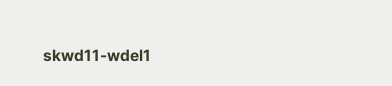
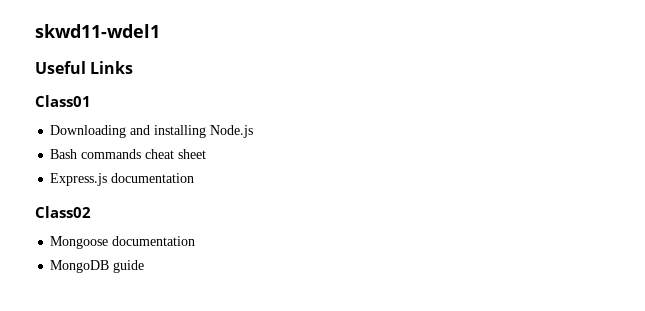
+ Useful Links
+ Class01
+ Downloading and installing Node.js
+ Bash commands cheat sheet
+ Express.js documentation
+ Class02
+ Mongoose documentation
+ MongoDB guide

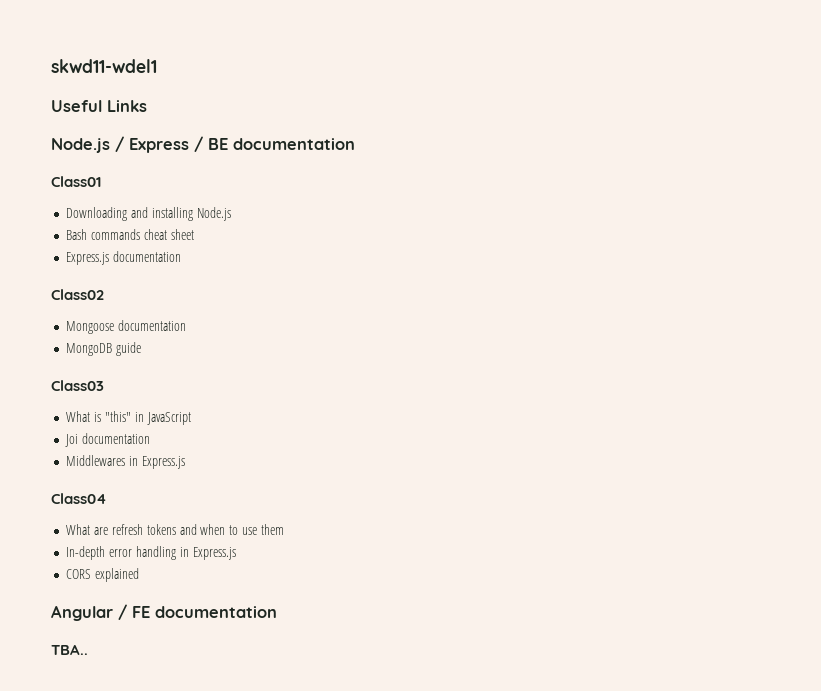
+ Node.js / Express / BE documentation
+ Class03
+ What is "this" in JavaScript
+ Joi documentation
+ Middlewares in Express.js
+ Class04
+ What are refresh tokens and when to use them
+ In-depth error handling in Express.js
+ CORS explained
+ Angular / FE documentation
+ TBA..

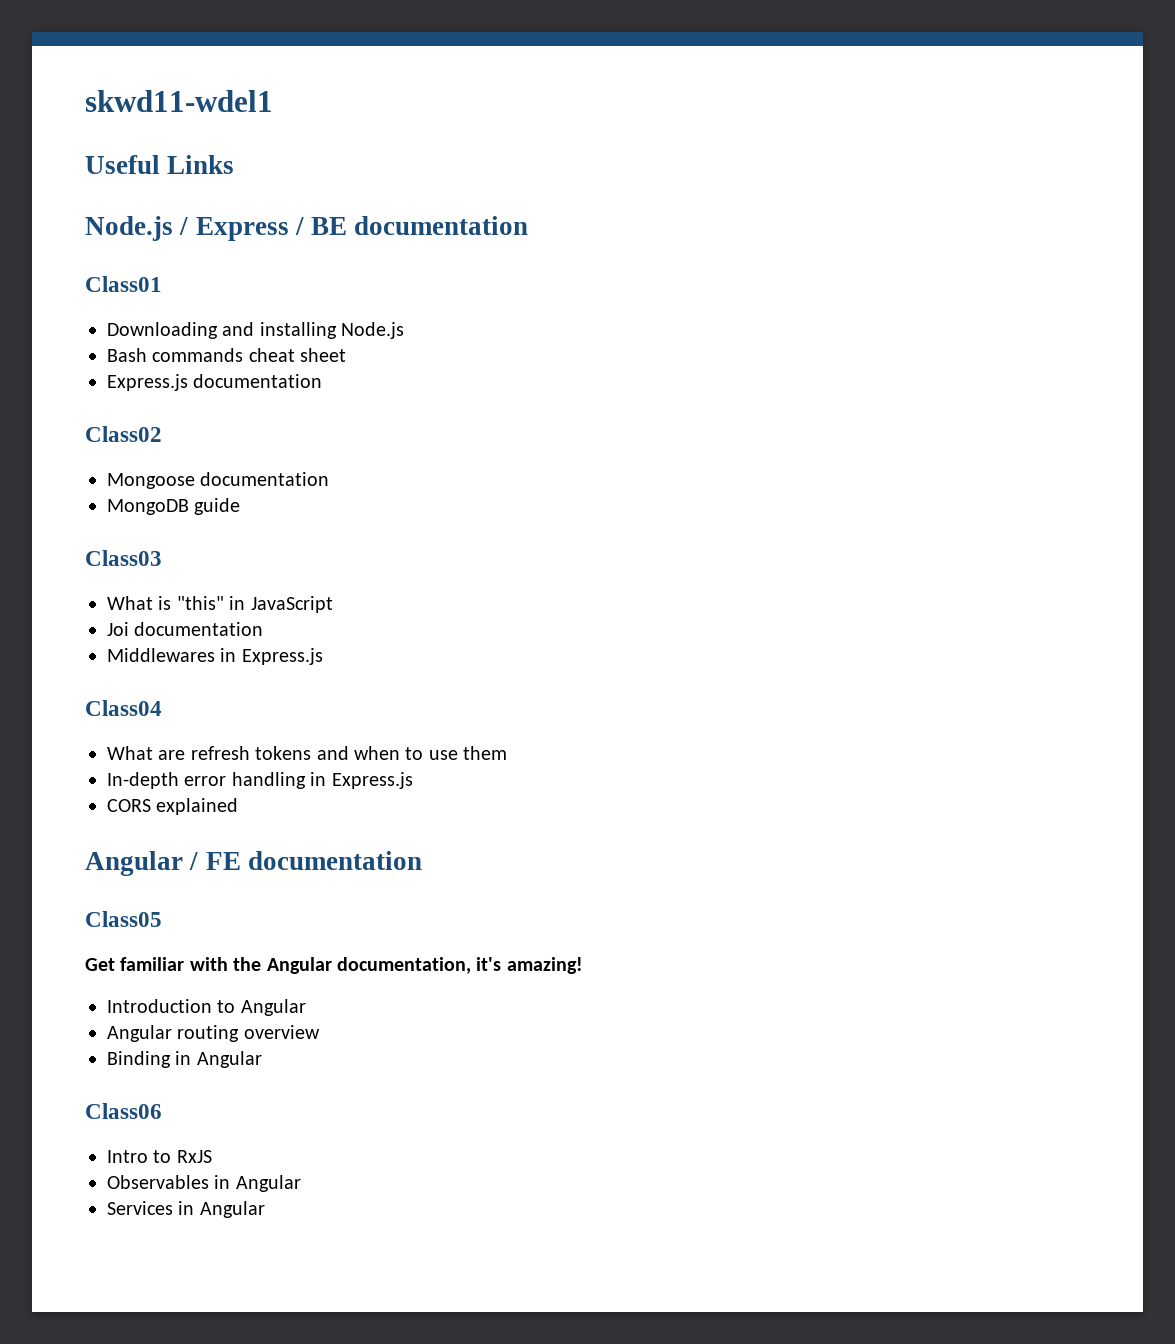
- TBA..
+ Class05
+ Get familiar with the Angular documentation, it's amazing!
+ Introduction to Angular
+ Angular routing overview
+ Binding in Angular
+ Class06
+ Intro to RxJS
+ Observables in Angular
+ Services in Angular

